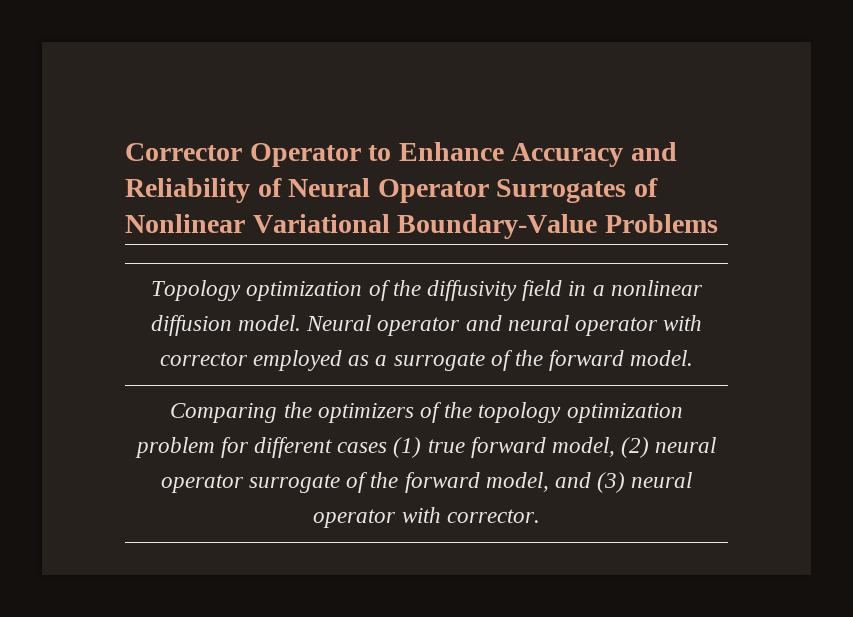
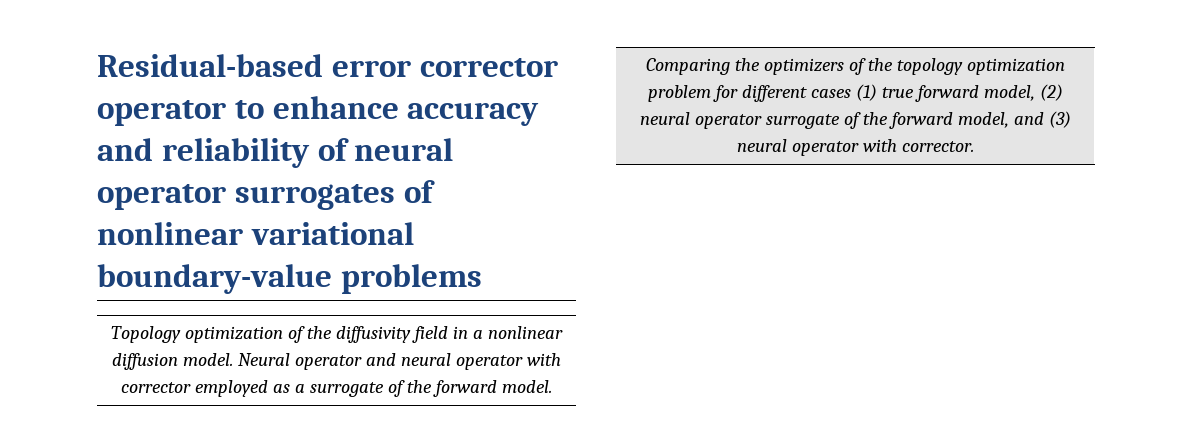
- Corrector Operator to Enhance Accuracy and Reliability of Neural Operator Surrogates of Nonlinear Variational Boundary-Value Problems
+ Residual-based error corrector operator to enhance accuracy and reliability of neural operator surrogates of nonlinear variational boundary-value problems

